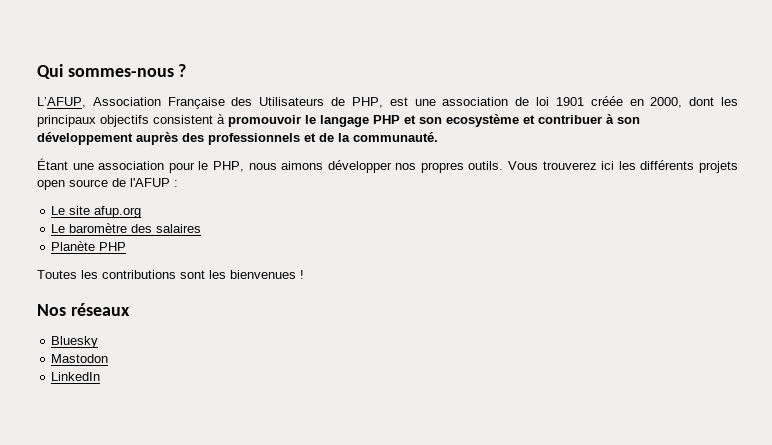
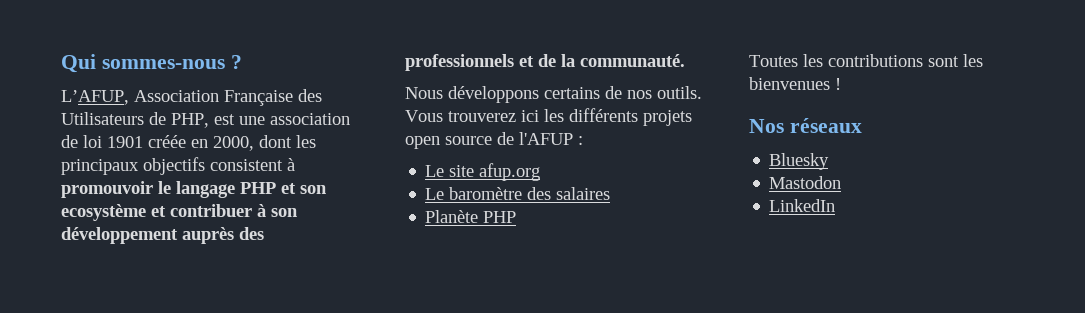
- Étant une association pour le PHP, nous aimons développer nos propres outils.
+ Nous développons certains de nos outils.

